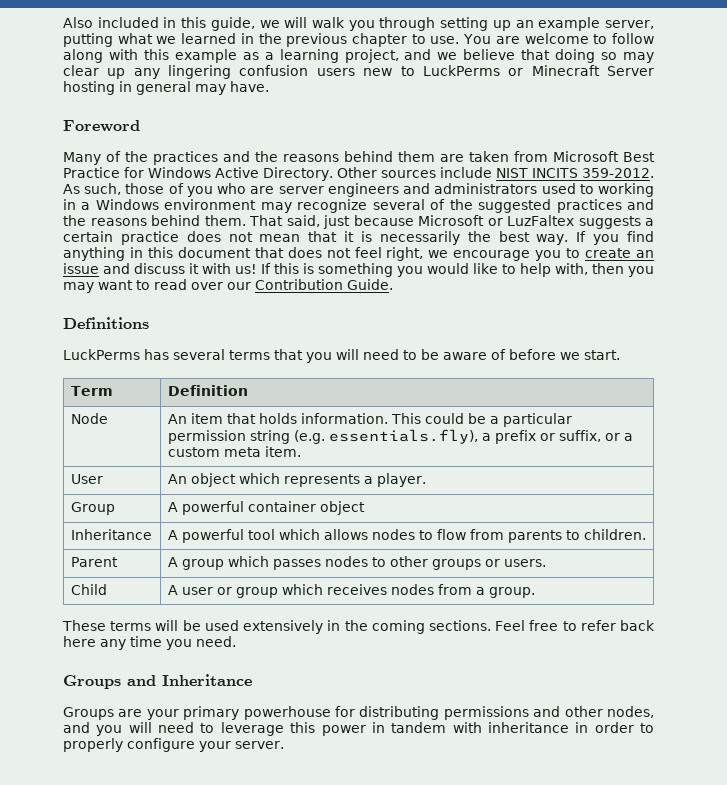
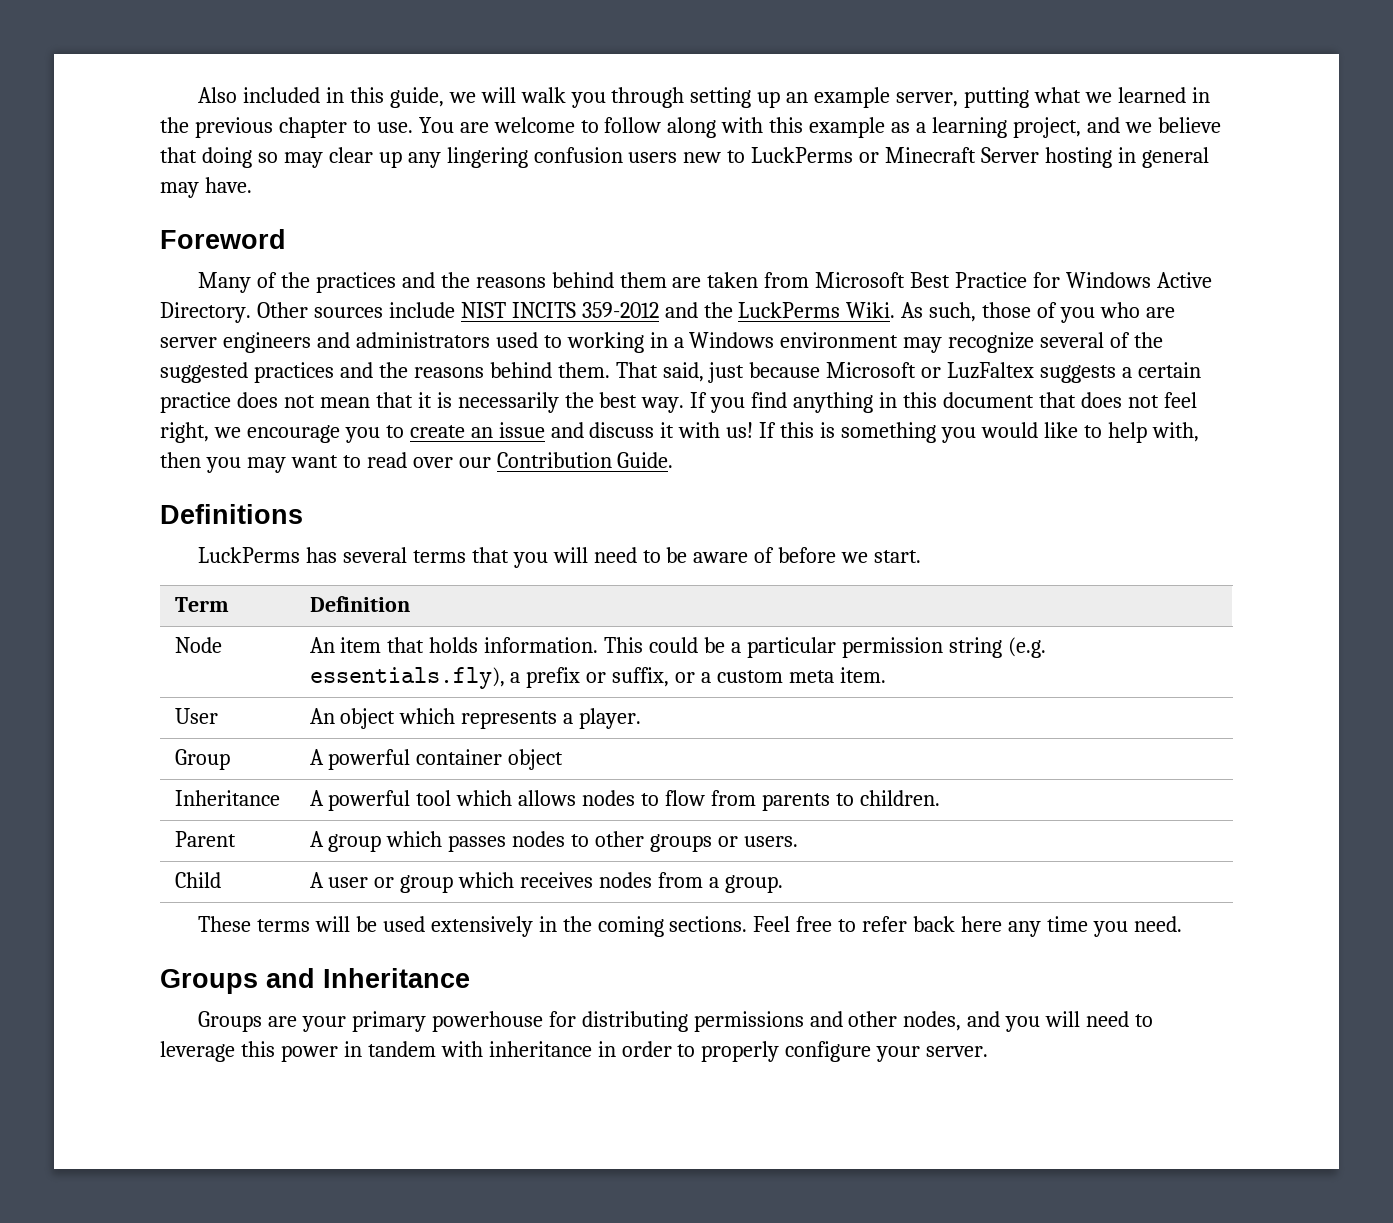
- Other sources include NIST INCITS 359-2012.
+ Other sources include NIST INCITS 359-2012 and the LuckPerms Wiki.

